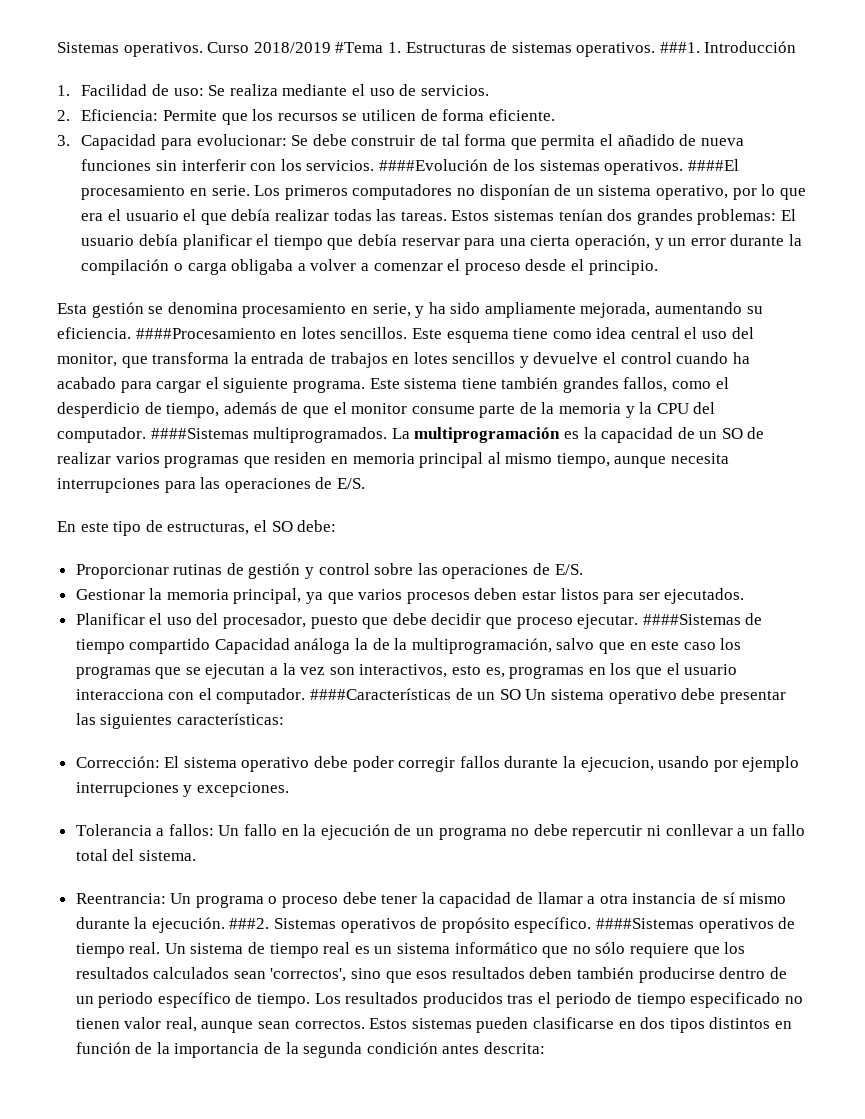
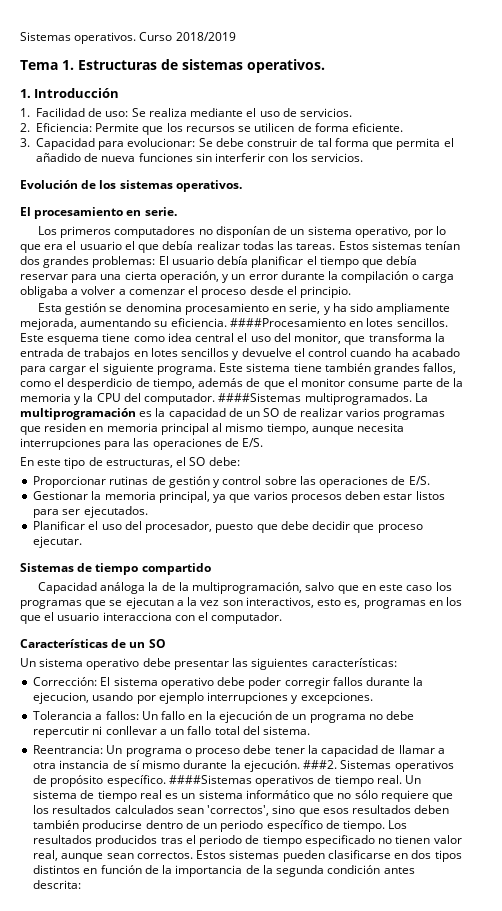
- Curso 2018/2019 #Tema 1. Estructuras de sistemas operativos. ###1. Introducción
+ Curso 2018/2019
+ Tema 1. Estructuras de sistemas operativos.
+ 1. Introducción
- 3. Capacidad para evolucionar: Se debe construir de tal forma que permita el añadido de nueva funciones sin interferir con los servicios. ####Evolución de los sistemas operativos. ####El procesamiento en serie. Los primeros computadores no disponían de un sistema operativo, por lo que era el usuario el que debía realizar todas las tareas.
+ 3. Capacidad para evolucionar: Se debe construir de tal forma que permita el añadido de nueva funciones sin interferir con los servicios.
+ Evolución de los sistemas operativos.
+ El procesamiento en serie.
+ Los primeros computadores no disponían de un sistema operativo, por lo que era el usuario el que debía realizar todas las tareas.
- Planificar el uso del procesador, puesto que debe decidir que proceso ejecutar. ####Sistemas de tiempo compartido Capacidad análoga la de la multiprogramación, salvo que en este caso los programas que se ejecutan a la vez son interactivos, esto es, programas en los que el usuario interacciona con el computador. ####Características de un SO Un sistema operativo debe presentar las siguientes características:
+ Planificar el uso del procesador, puesto que debe decidir que proceso ejecutar.
+ Sistemas de tiempo compartido
+ Capacidad análoga la de la multiprogramación, salvo que en este caso los programas que se ejecutan a la vez son interactivos, esto es, programas en los que el usuario interacciona con el computador.
+ Características de un SO
+ Un sistema operativo debe presentar las siguientes características:

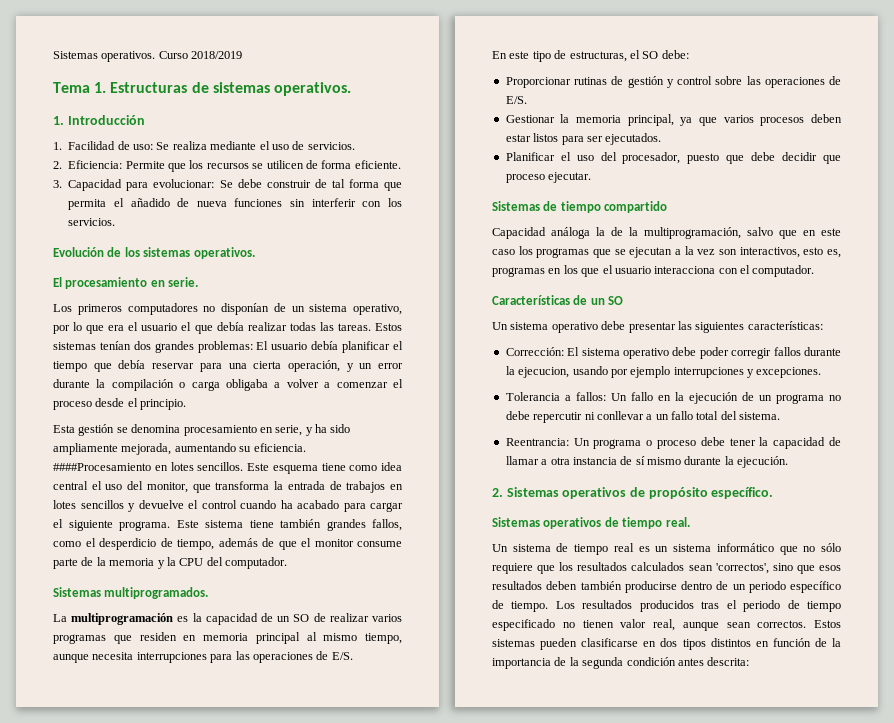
- Este sistema tiene también grandes fallos, como el desperdicio de tiempo, además de que el monitor consume parte de la memoria y la CPU del computador. ####Sistemas multiprogramados. La multiprogramación es la capacidad de un SO de realizar varios programas que residen en memoria principal al mismo tiempo, aunque necesita interrupciones para las operaciones de E/S.
+ Este sistema tiene también grandes fallos, como el desperdicio de tiempo, además de que el monitor consume parte de la memoria y la CPU del computador.
+ Sistemas multiprogramados.
+ La multiprogramación es la capacidad de un SO de realizar varios programas que residen en memoria principal al mismo tiempo, aunque necesita interrupciones para las operaciones de E/S.
- Un programa o proceso debe tener la capacidad de llamar a otra instancia de sí mismo durante la ejecución. ###2. Sistemas operativos de propósito específico. ####Sistemas operativos de tiempo real. Un sistema de tiempo real es un sistema informático que no sólo requiere que los resultados calculados sean 'correctos', sino que esos resultados deben también producirse dentro de un periodo específico de tiempo.
+ Un programa o proceso debe tener la capacidad de llamar a otra instancia de sí mismo durante la ejecución.
+ 2. Sistemas operativos de propósito específico.
+ Sistemas operativos de tiempo real.
+ Un sistema de tiempo real es un sistema informático que no sólo requiere que los resultados calculados sean 'correctos', sino que esos resultados deben también producirse dentro de un periodo específico de tiempo.

